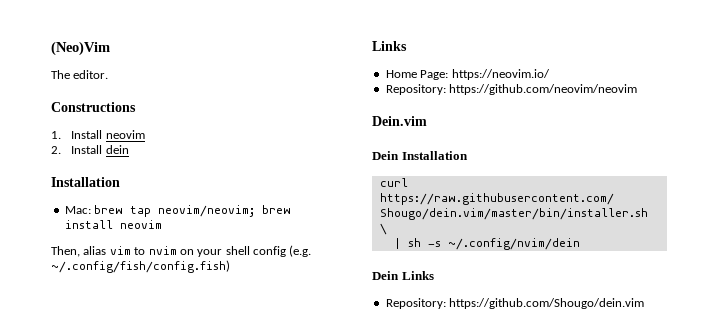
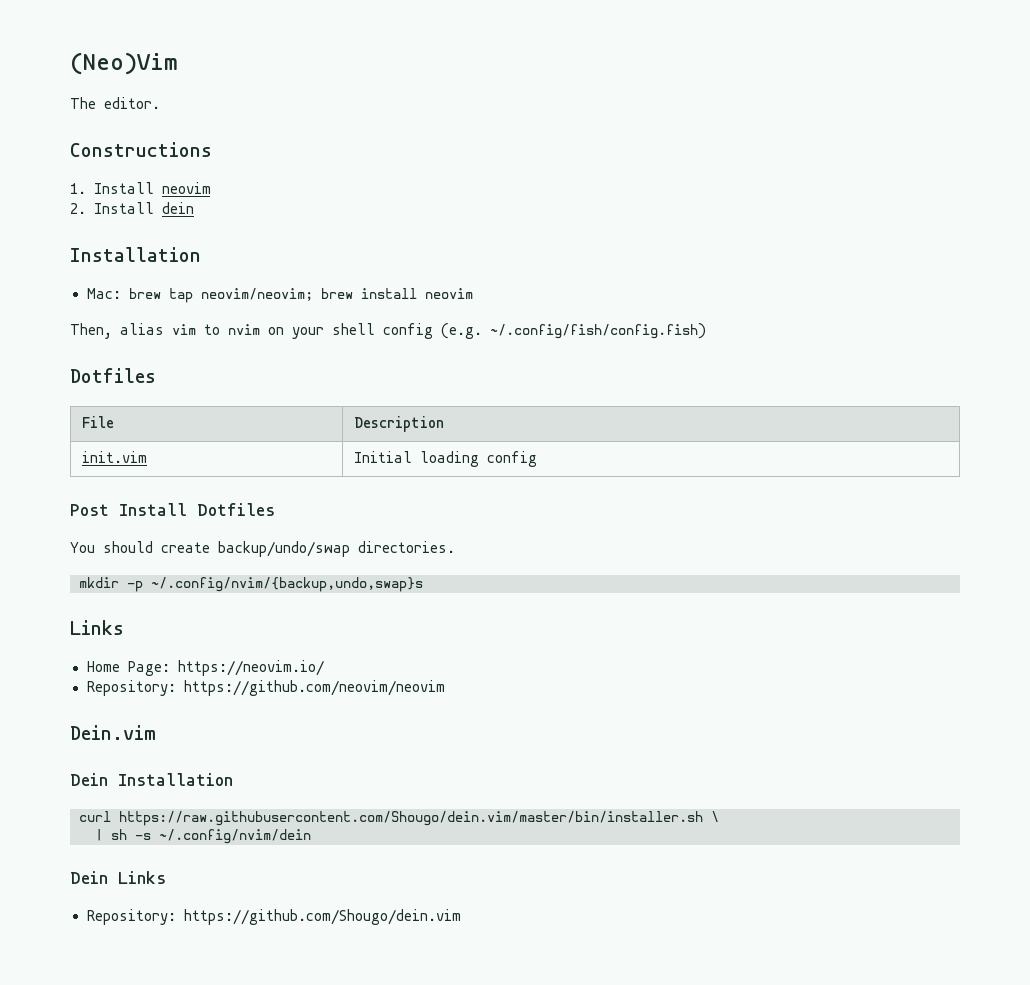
  Then, alias vim to nvim on your shell config (e.g. ~/.config/fish/config.fish)
+ Dotfiles
+ File | Description
+ init.vim | Initial loading config
+ Post Install Dotfiles
+ You should create backup/undo/swap directories.
+ mkdir -p ~/.config/nvim/{backup,undo,swap}s

